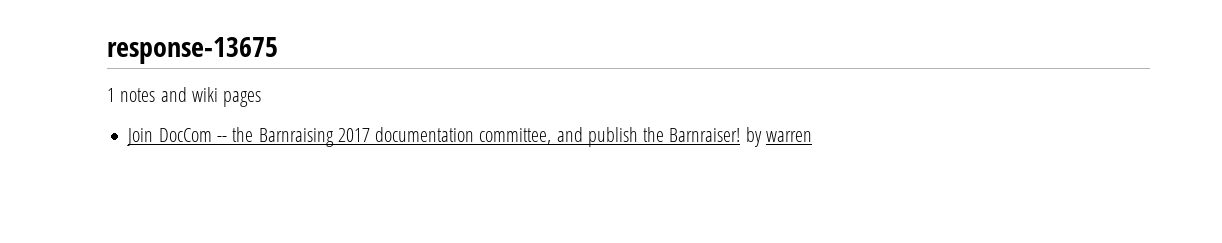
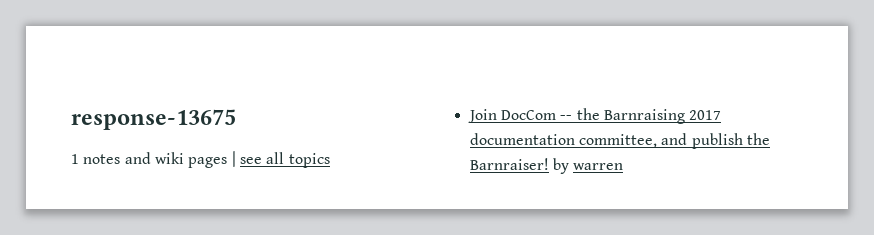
- 1 notes and wiki pages
+ 1 notes and wiki pages | see all topics

